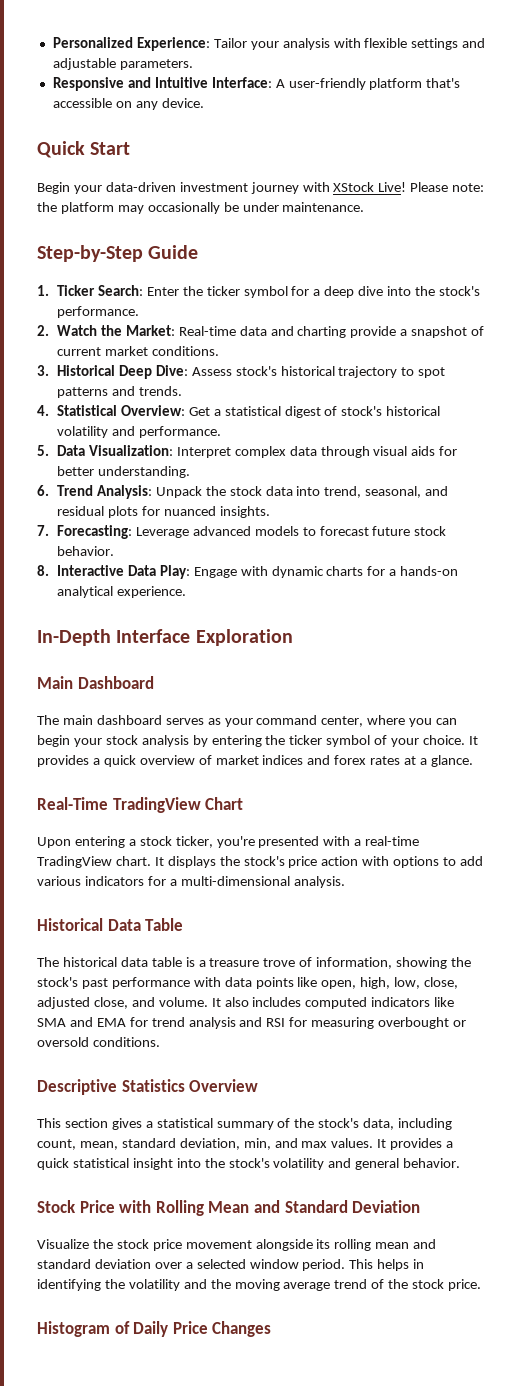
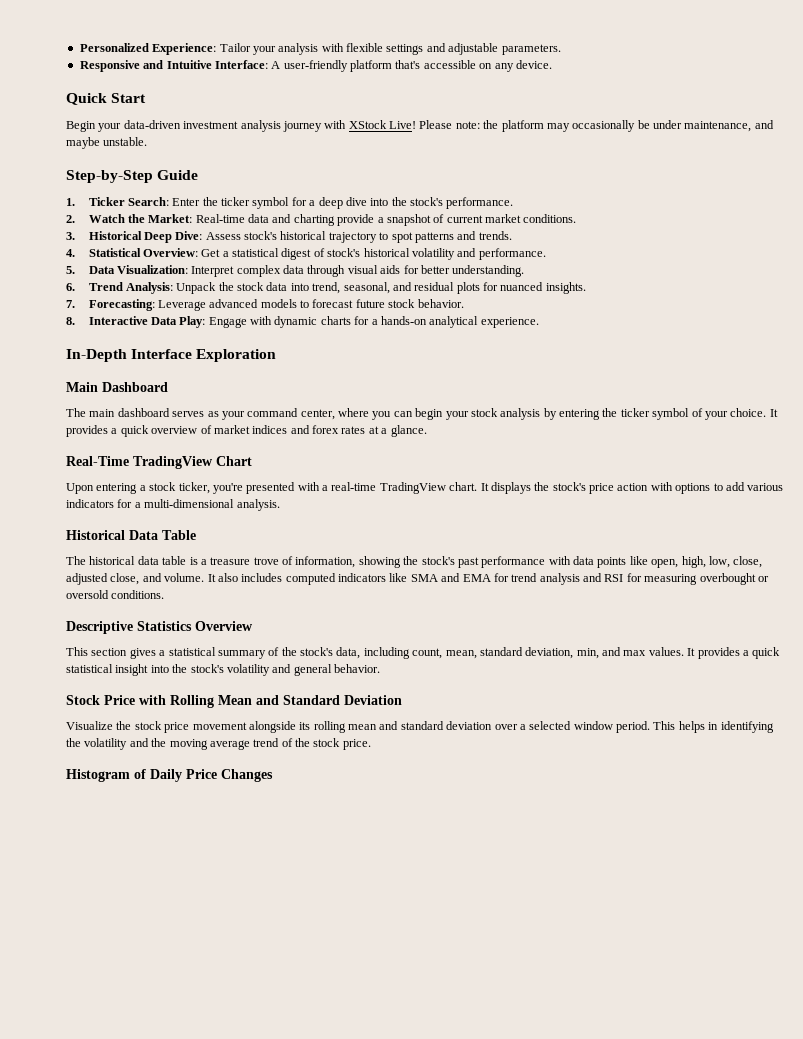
- Begin your data-driven investment journey with XStock Live!
+ Begin your data-driven investment analysis journey with XStock Live!
- Please note: the platform may occasionally be under maintenance.
+ Please note: the platform may occasionally be under maintenance, and maybe unstable.

